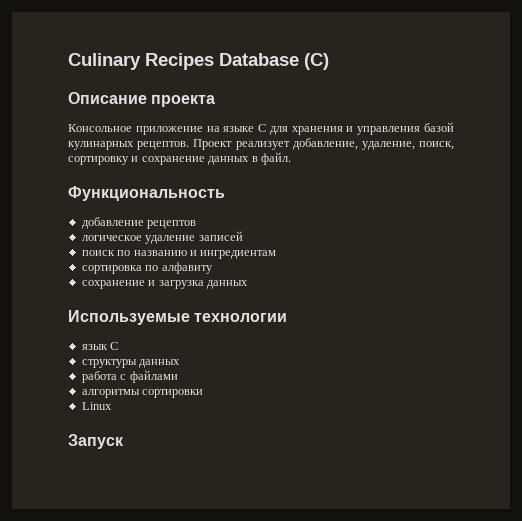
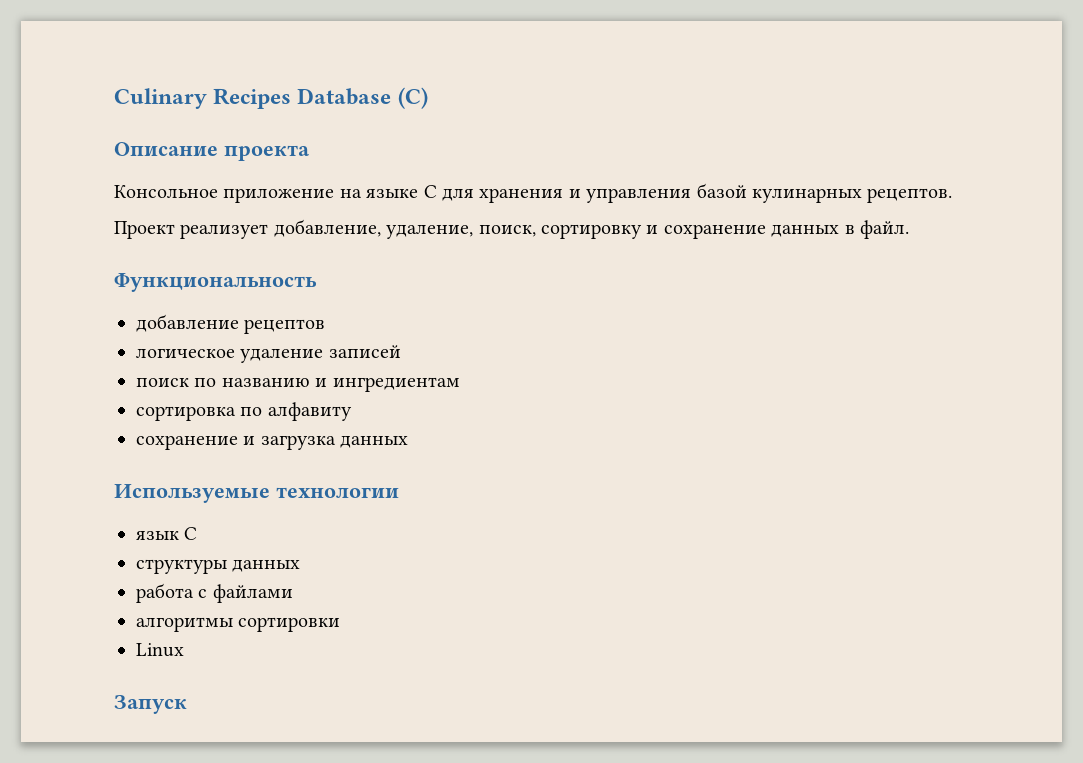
- Консольное приложение на языке C для хранения и управления базой кулинарных рецептов. Проект реализует добавление, удаление, поиск, сортировку и сохранение данных в файл.
+ Консольное приложение на языке C для хранения и управления базой кулинарных рецептов.
+ Проект реализует добавление, удаление, поиск, сортировку и сохранение данных в файл.

